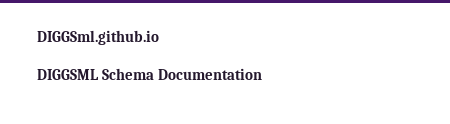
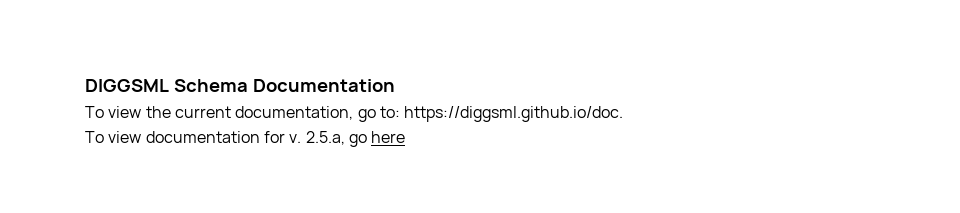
- DIGGSml.github.io
+ To view the current documentation, go to: https://diggsml.github.io/doc.
+ To view documentation for v. 2.5.a, go here

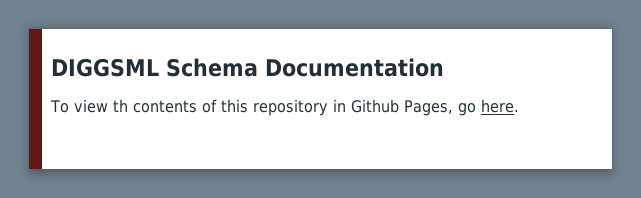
- To view the current documentation, go to: https://diggsml.github.io/doc.
- To view documentation for v. 2.5.a, go here
+ To view th contents of this repository in Github Pages, go here.

